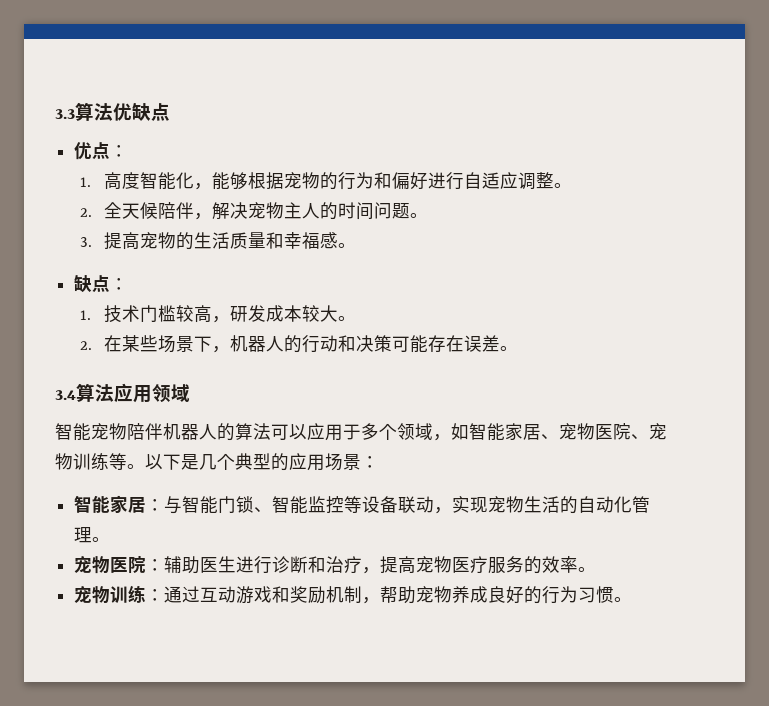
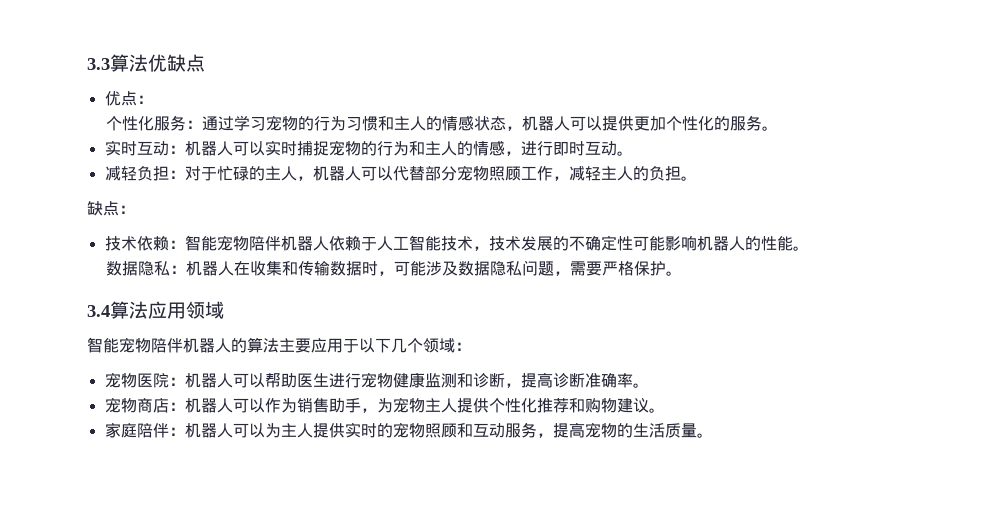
- 1.高度智能化，能够根据宠物的行为和偏好进行自适应调整。
- 2.全天候陪伴，解决宠物主人的时间问题。
- 3.提高宠物的生活质量和幸福感。
+ 个性化服务：通过学习宠物的行为习惯和主人的情感状态，机器人可以提供更加个性化的服务。
+ 实时互动：机器人可以实时捕捉宠物的行为和主人的情感，进行即时互动。
+ 减轻负担：对于忙碌的主人，机器人可以代替部分宠物照顾工作，减轻主人的负担。
  缺点：
- 1.技术门槛较高，研发成本较大。
- 2.在某些场景下，机器人的行动和决策可能存在误差。
+ 技术依赖：智能宠物陪伴机器人依赖于人工智能技术，技术发展的不确定性可能影响机器人的性能。
+ 数据隐私：机器人在收集和传输数据时，可能涉及数据隐私问题，需要严格保护。
- 智能宠物陪伴机器人的算法可以应用于多个领域，如智能家居、宠物医院、宠物训练等。以下是几个典型的应用场景：
- 智能家居：与智能门锁、智能监控等设备联动，实现宠物生活的自动化管理。
- 宠物医院：辅助医生进行诊断和治疗，提高宠物医疗服务的效率。
- 宠物训练：通过互动游戏和奖励机制，帮助宠物养成良好的行为习惯。
+ 智能宠物陪伴机器人的算法主要应用于以下几个领域：
+ 宠物医院：机器人可以帮助医生进行宠物健康监测和诊断，提高诊断准确率。
+ 宠物商店：机器人可以作为销售助手，为宠物主人提供个性化推荐和购物建议。
+ 家庭陪伴：机器人可以为主人提供实时的宠物照顾和互动服务，提高宠物的生活质量。

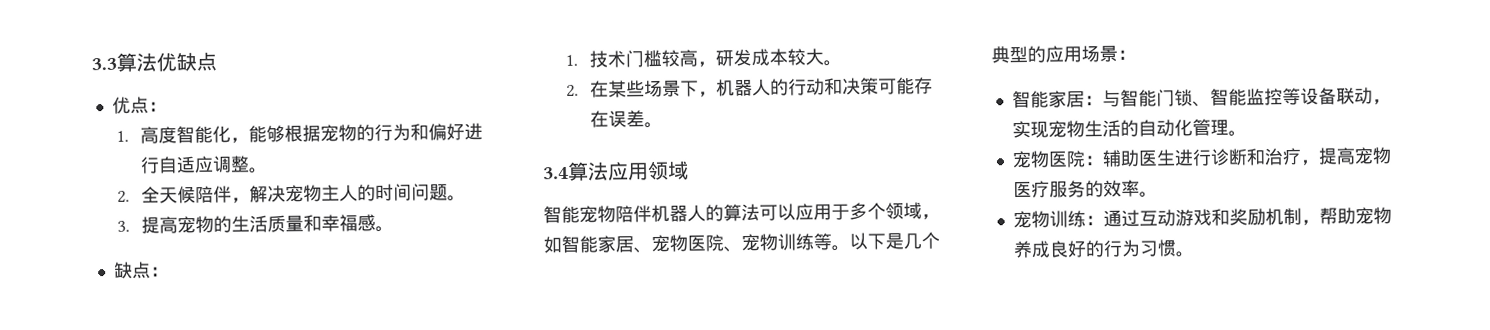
- 个性化服务：通过学习宠物的行为习惯和主人的情感状态，机器人可以提供更加个性化的服务。
- 实时互动：机器人可以实时捕捉宠物的行为和主人的情感，进行即时互动。
- 减轻负担：对于忙碌的主人，机器人可以代替部分宠物照顾工作，减轻主人的负担。
+ 1.高度智能化，能够根据宠物的行为和偏好进行自适应调整。
+ 2.全天候陪伴，解决宠物主人的时间问题。
+ 3.提高宠物的生活质量和幸福感。
  缺点：
- 技术依赖：智能宠物陪伴机器人依赖于人工智能技术，技术发展的不确定性可能影响机器人的性能。
- 数据隐私：机器人在收集和传输数据时，可能涉及数据隐私问题，需要严格保护。
+ 1.技术门槛较高，研发成本较大。
+ 2.在某些场景下，机器人的行动和决策可能存在误差。
- 智能宠物陪伴机器人的算法主要应用于以下几个领域：
- 宠物医院：机器人可以帮助医生进行宠物健康监测和诊断，提高诊断准确率。
- 宠物商店：机器人可以作为销售助手，为宠物主人提供个性化推荐和购物建议。
- 家庭陪伴：机器人可以为主人提供实时的宠物照顾和互动服务，提高宠物的生活质量。
+ 智能宠物陪伴机器人的算法可以应用于多个领域，如智能家居、宠物医院、宠物训练等。以下是几个典型的应用场景：
+ 智能家居：与智能门锁、智能监控等设备联动，实现宠物生活的自动化管理。
+ 宠物医院：辅助医生进行诊断和治疗，提高宠物医疗服务的效率。
+ 宠物训练：通过互动游戏和奖励机制，帮助宠物养成良好的行为习惯。

